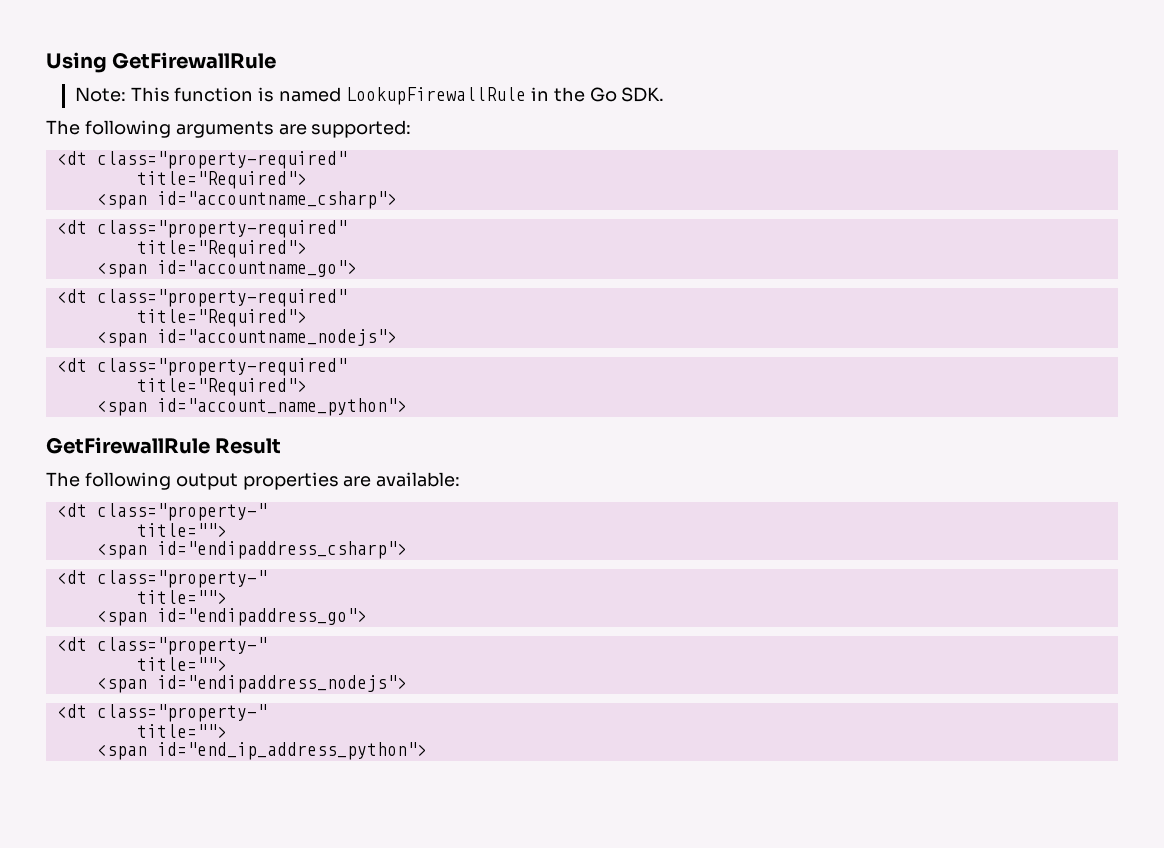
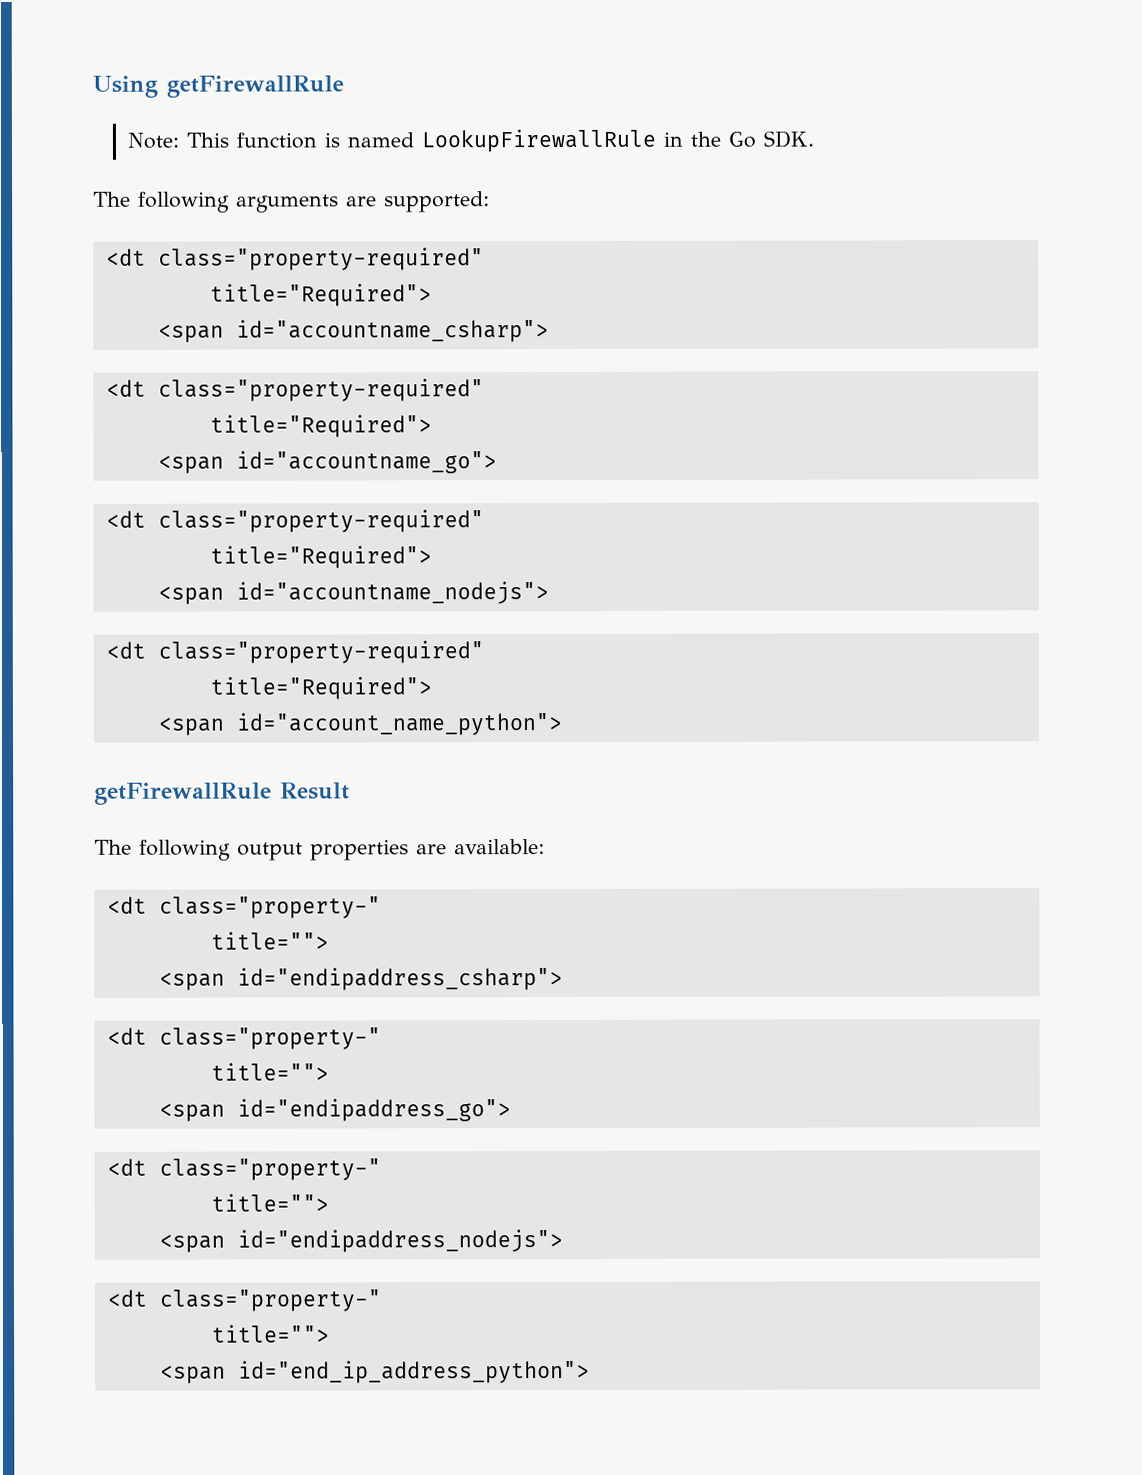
- Using GetFirewallRule
+ Using getFirewallRule
- GetFirewallRule Result
+ getFirewallRule Result

